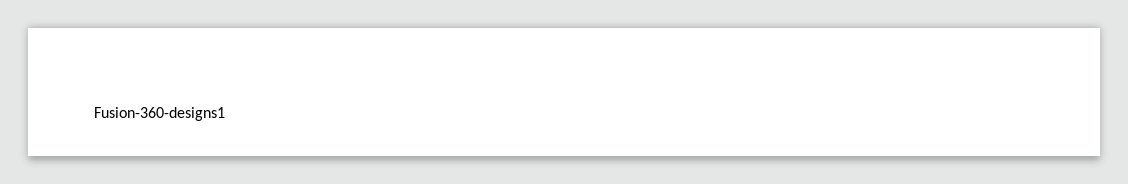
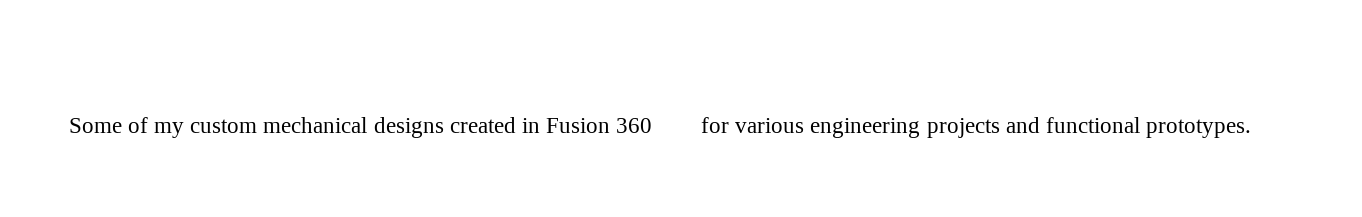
- Fusion-360-designs1
+ Some of my custom mechanical designs created in Fusion 360 for various engineering projects and functional prototypes.

